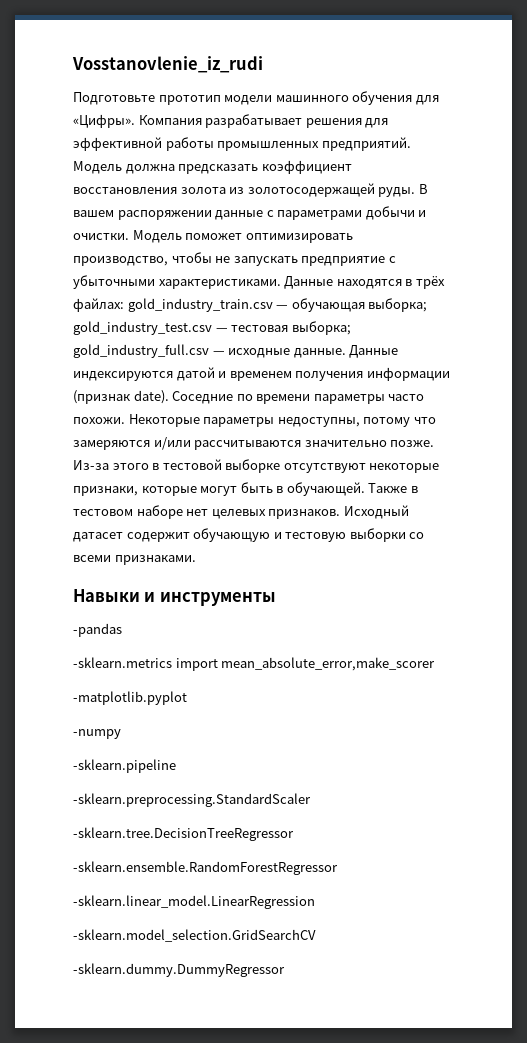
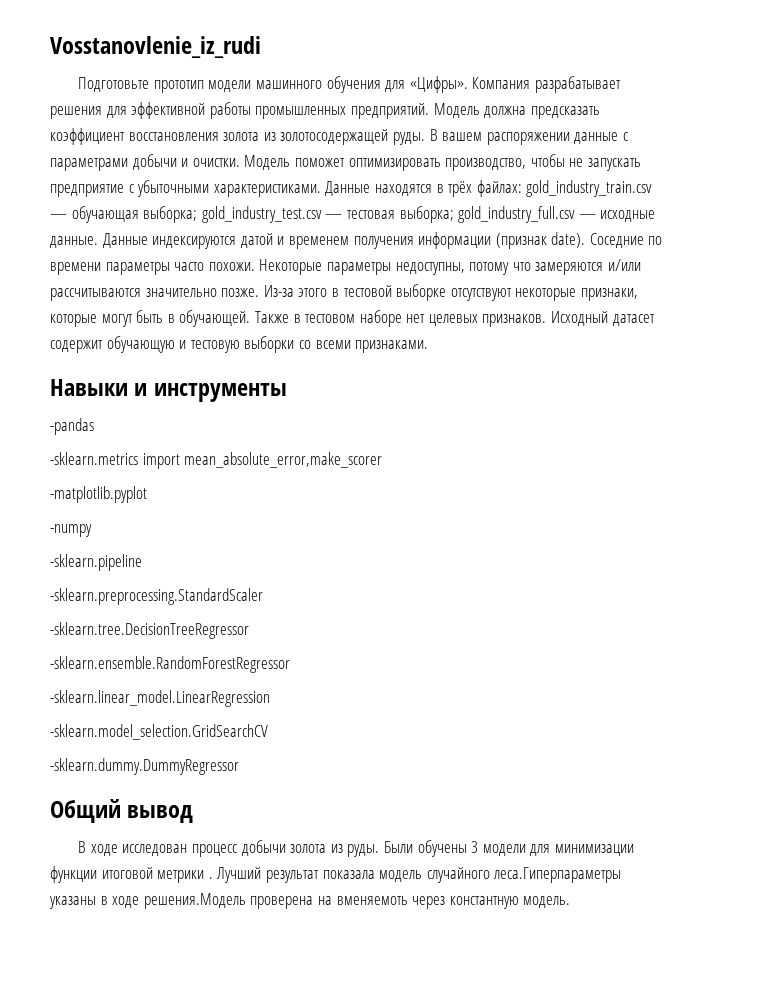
+ Общий вывод
+ В ходе исследован процесс добычи золота из руды. Были обучены 3 модели для минимизации функции итоговой метрики . Лучший результат показала модель случайного леса.Гиперпараметры указаны в ходе решения.Модель проверена на вменяемоть через константную модель.

